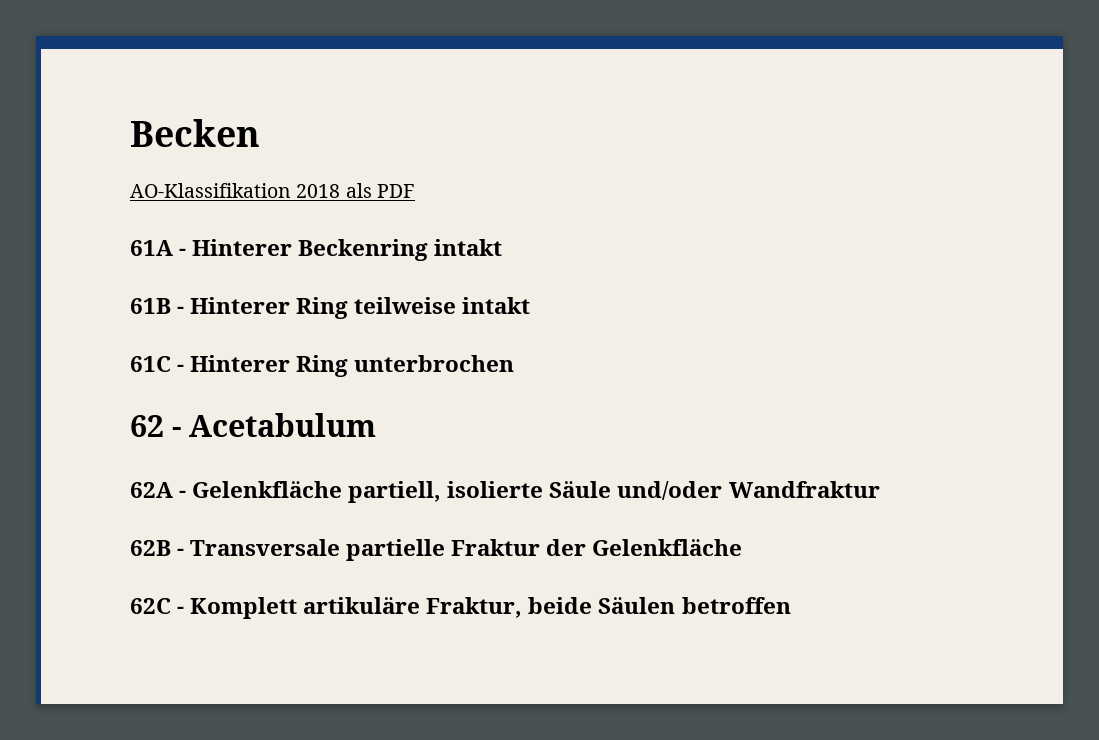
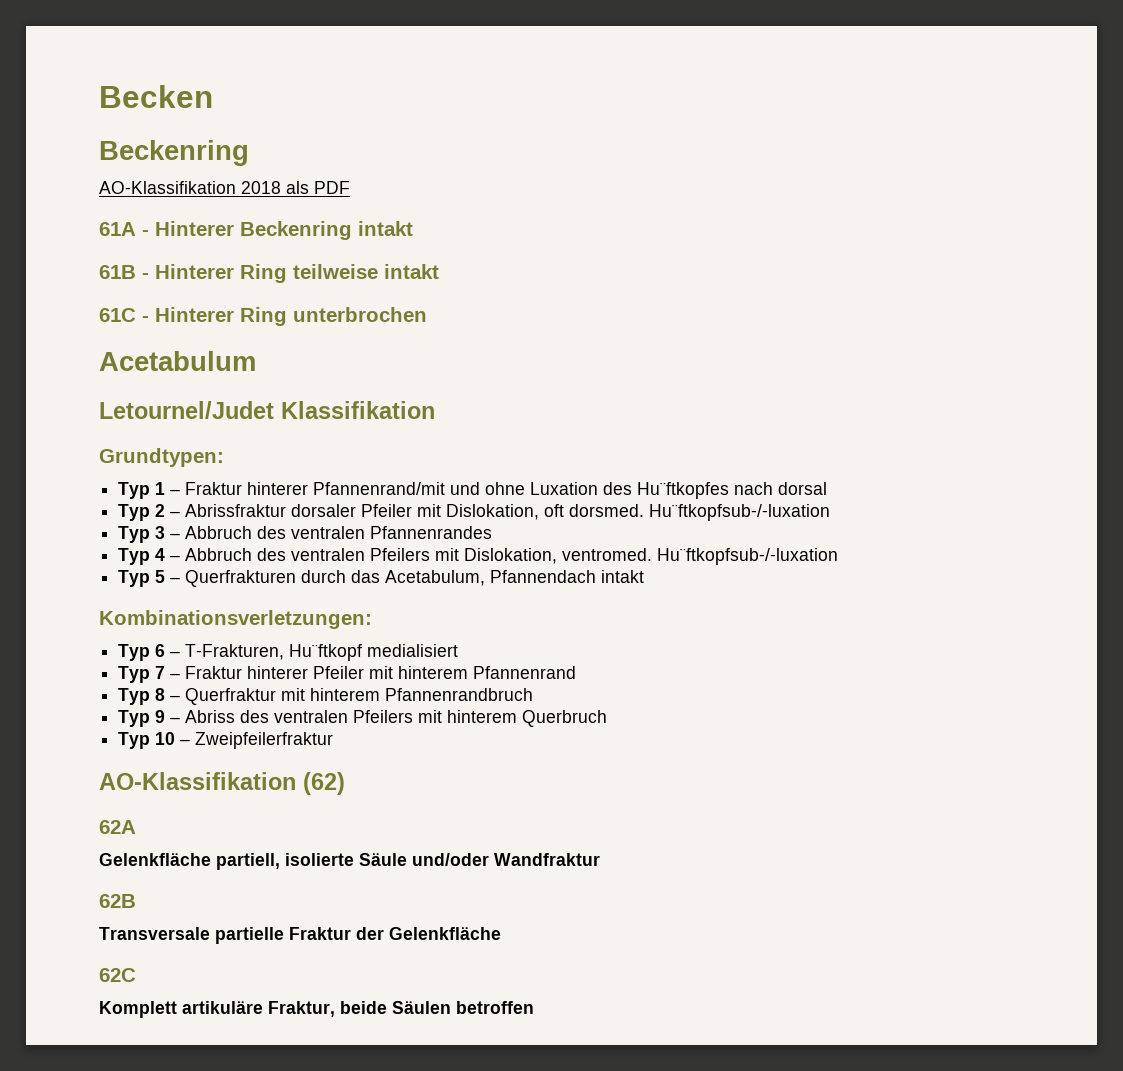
  Becken
+ Beckenring
- 62 - Acetabulum
+ Acetabulum
+ Letournel/Judet Klassifikation
+ Grundtypen:
+ Typ 1 – Fraktur hinterer Pfannenrand/mit und ohne Luxation des Hu¨ftkopfes nach dorsal
+ Typ 2 – Abrissfraktur dorsaler Pfeiler mit Dislokation, oft dorsmed. Hu¨ftkopfsub-/-luxation
+ Typ 3 – Abbruch des ventralen Pfannenrandes
+ Typ 4 – Abbruch des ventralen Pfeilers mit Dislokation, ventromed. Hu¨ftkopfsub-/-luxation
+ Typ 5 – Querfrakturen durch das Acetabulum, Pfannendach intakt
+ Kombinationsverletzungen:
+ Typ 6 – T-Frakturen, Hu¨ftkopf medialisiert
+ Typ 7 – Fraktur hinterer Pfeiler mit hinterem Pfannenrand
+ Typ 8 – Querfraktur mit hinterem Pfannenrandbruch
+ Typ 9 – Abriss des ventralen Pfeilers mit hinterem Querbruch
+ Typ 10 – Zweipfeilerfraktur
+ AO-Klassifikation (62)
- 62A - Gelenkfläche partiell, isolierte Säule und/oder Wandfraktur
+ 62A
+ Gelenkfläche partiell, isolierte Säule und/oder Wandfraktur
- 62B - Transversale partielle Fraktur der Gelenkfläche
+ 62B
+ Transversale partielle Fraktur der Gelenkfläche
- 62C - Komplett artikuläre Fraktur, beide Säulen betroffen
+ 62C
+ Komplett artikuläre Fraktur, beide Säulen betroffen

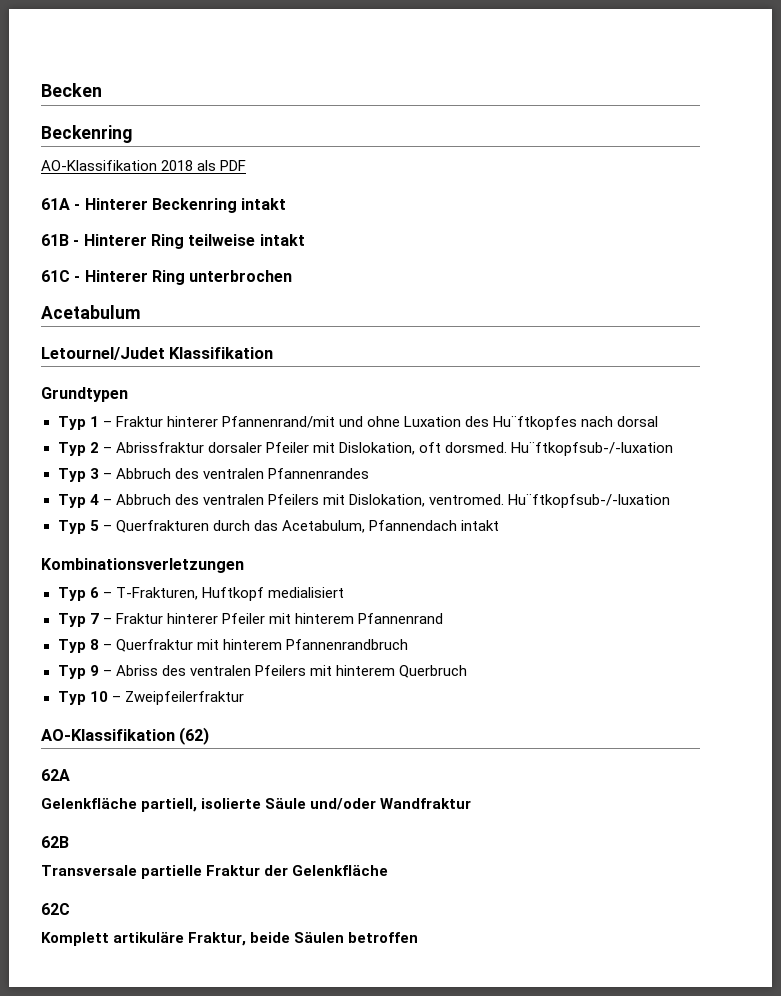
- Grundtypen:
+ Grundtypen
- Kombinationsverletzungen:
+ Kombinationsverletzungen
- Typ 6 – T-Frakturen, Hu¨ftkopf medialisiert
+ Typ 6 – T-Frakturen, Huftkopf medialisiert

